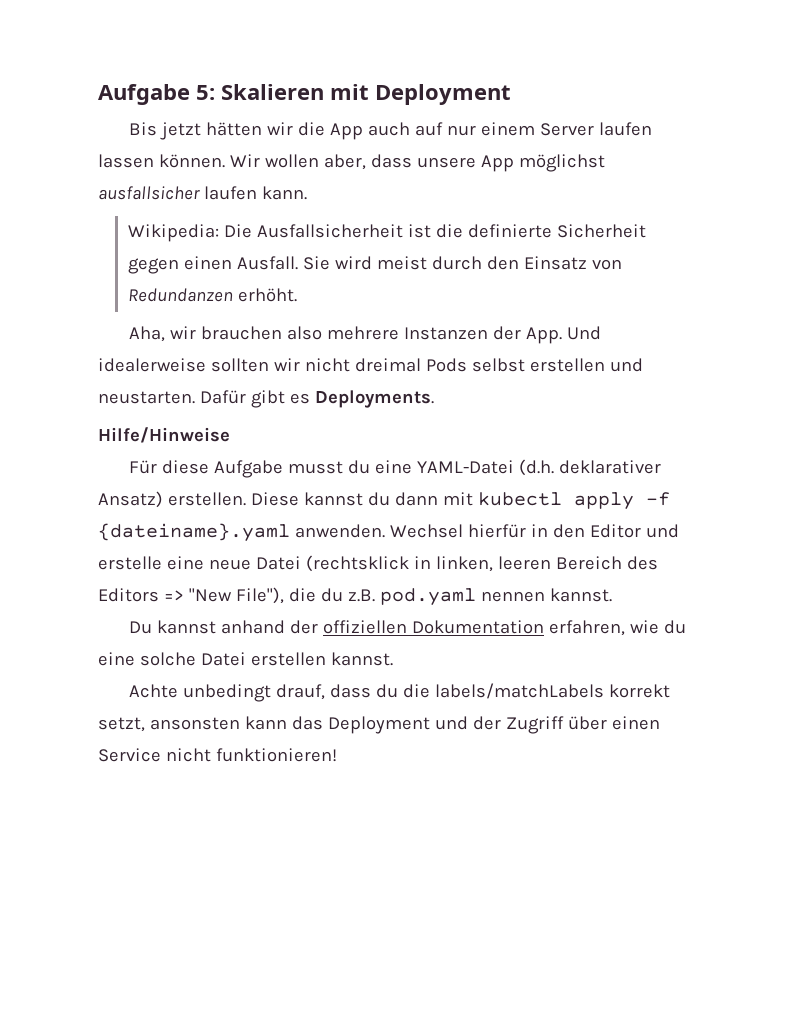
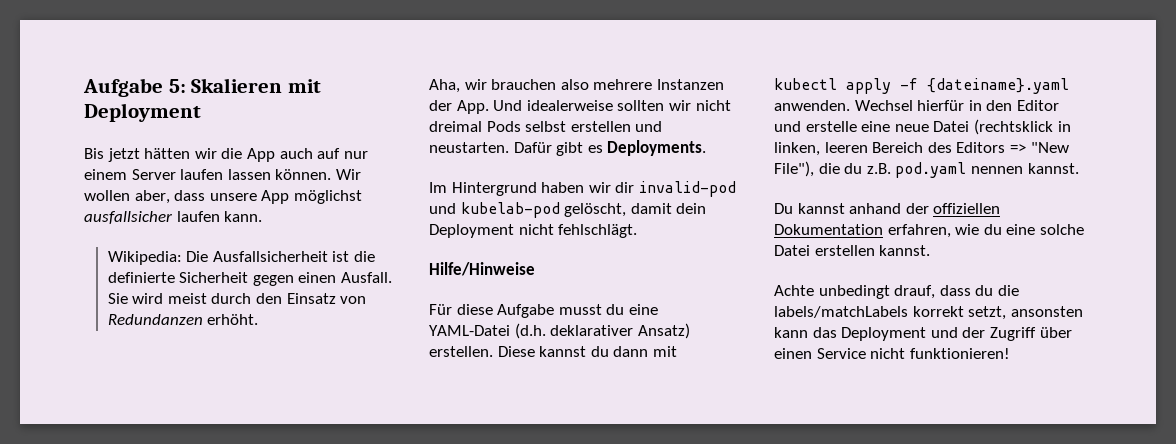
+ Im Hintergrund haben wir dir invalid-pod und kubelab-pod gelöscht, damit dein Deployment nicht fehlschlägt.

